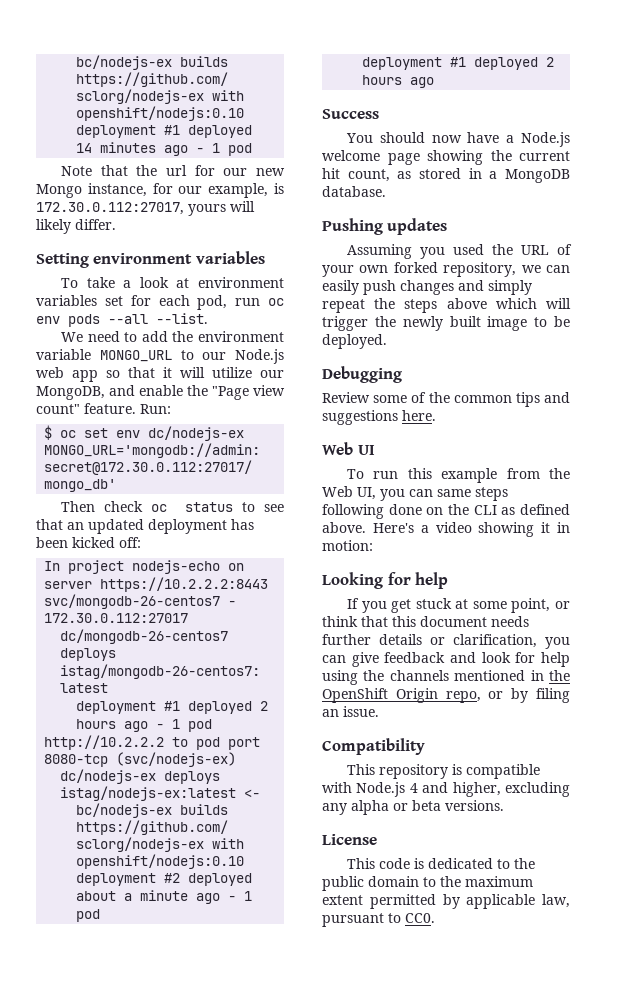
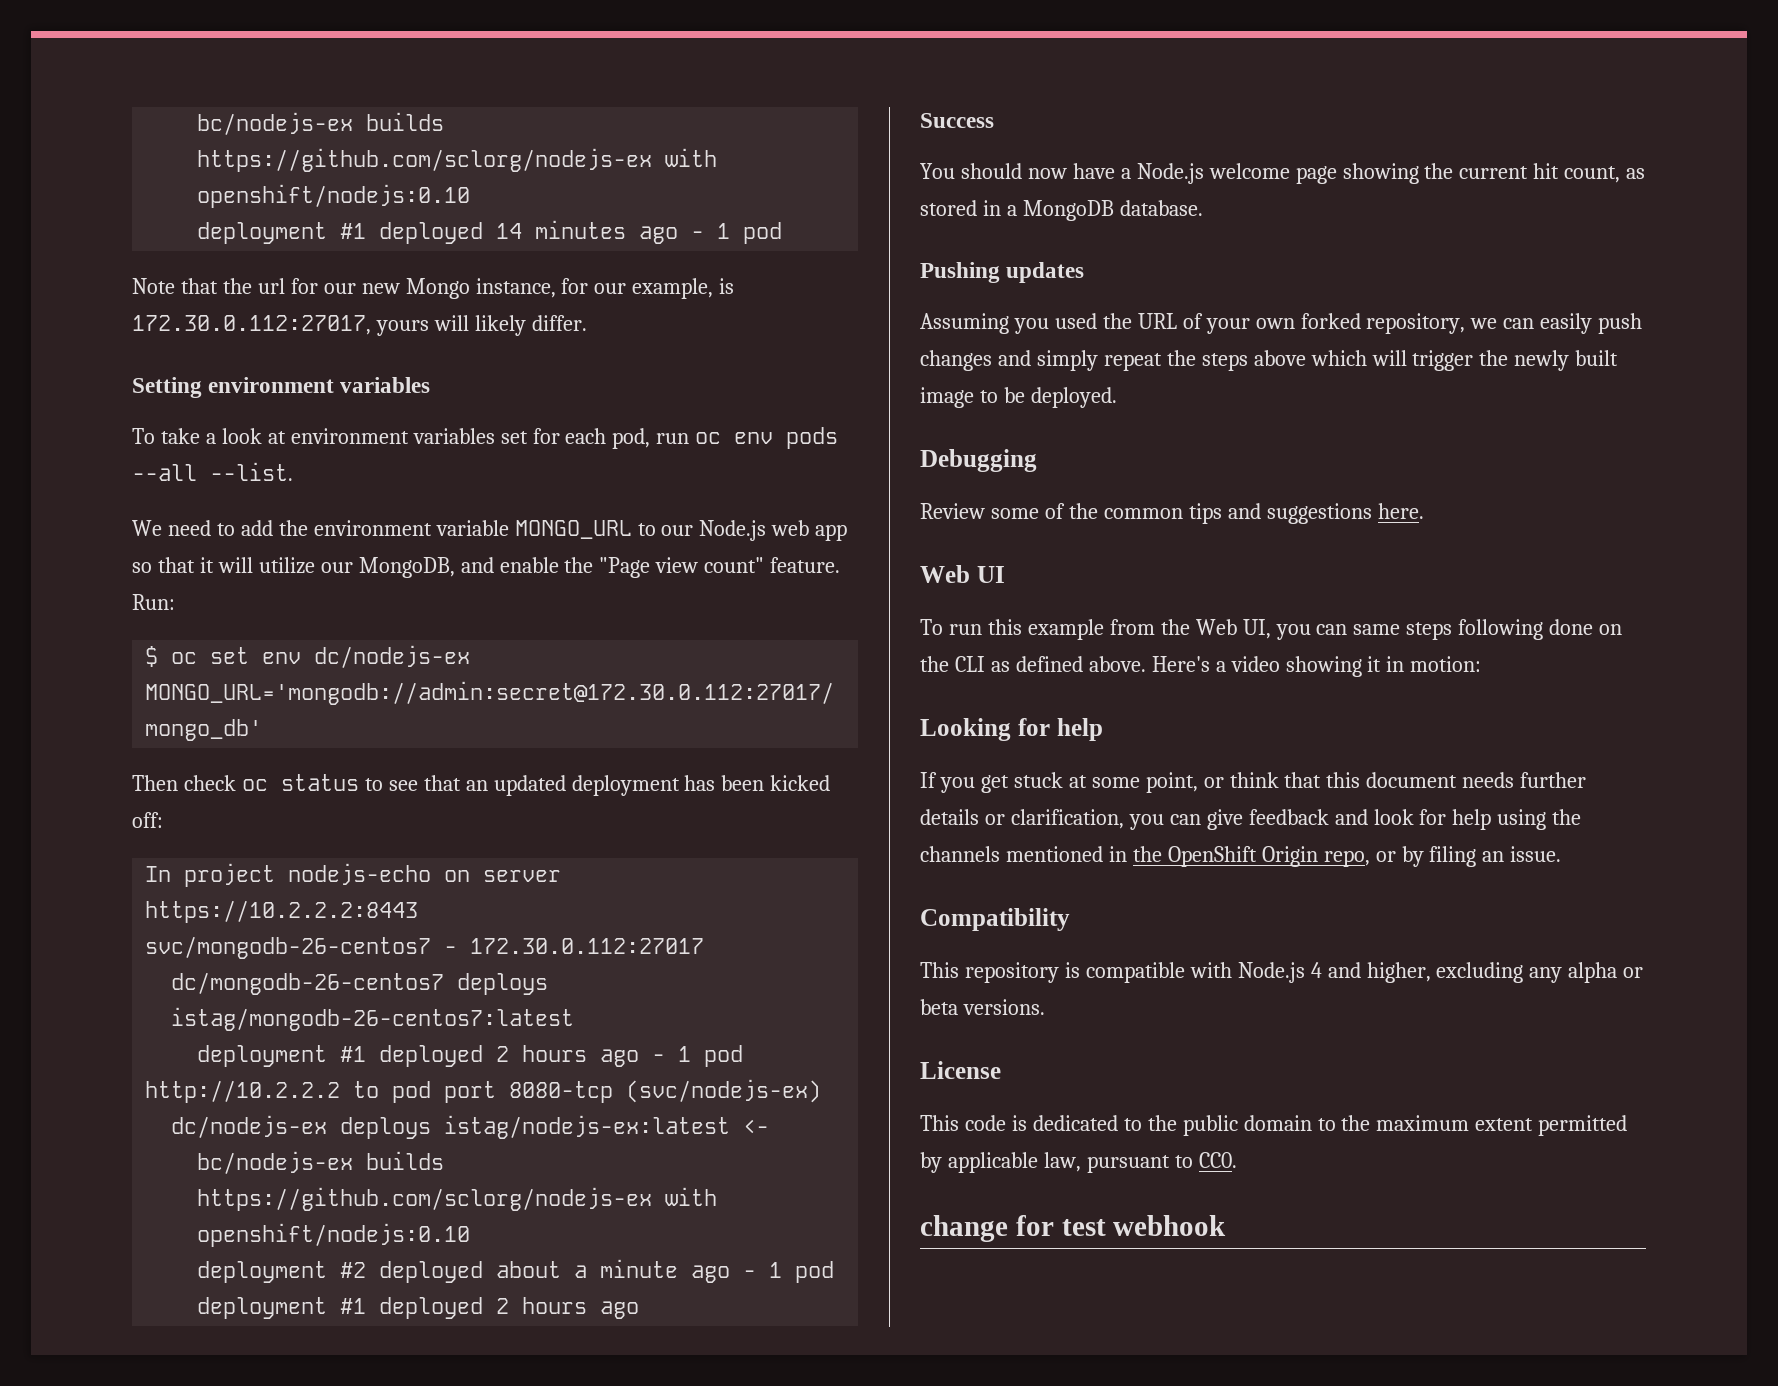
+ change for test webhook

